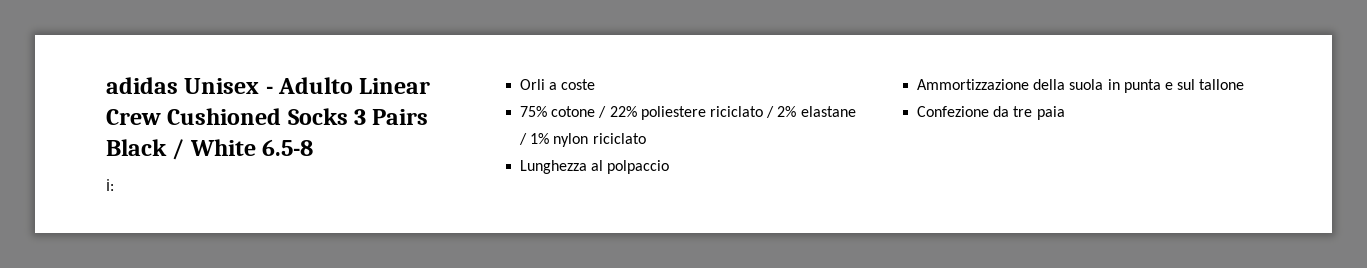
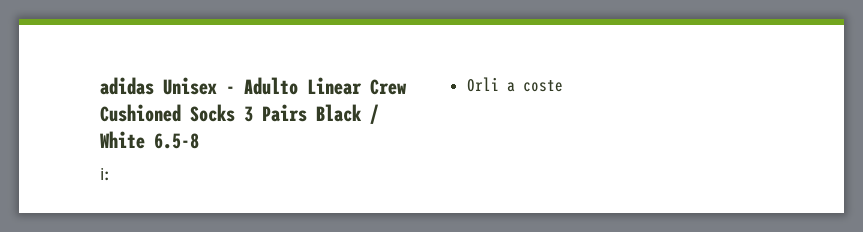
- 75% cotone / 22% poliestere riciclato / 2% elastane / 1% nylon riciclato
- Lunghezza al polpaccio
- Ammortizzazione della suola in punta e sul tallone
- Confezione da tre paia

